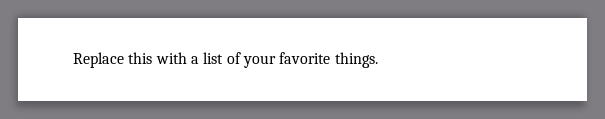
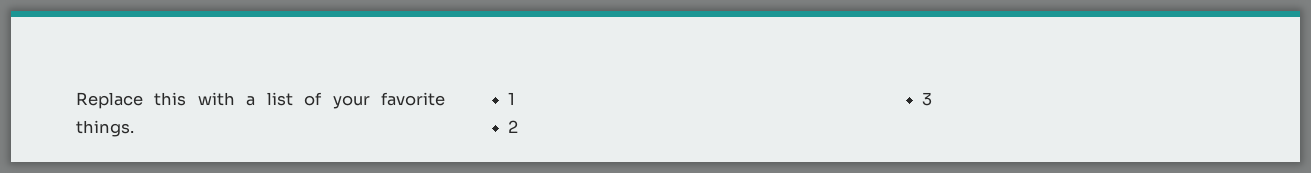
+ 1
+ 2
+ 3

